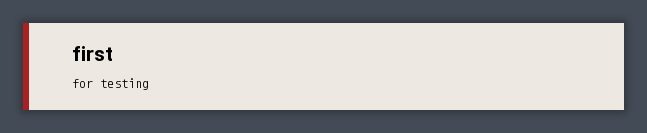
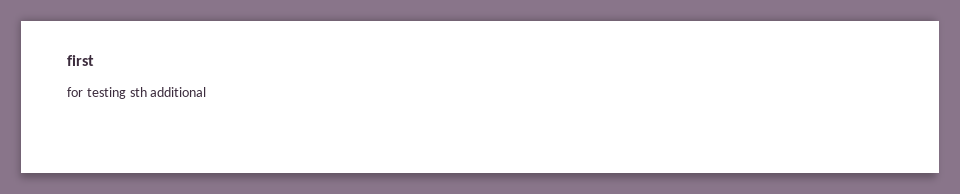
- for testing
+ for testing sth additional

